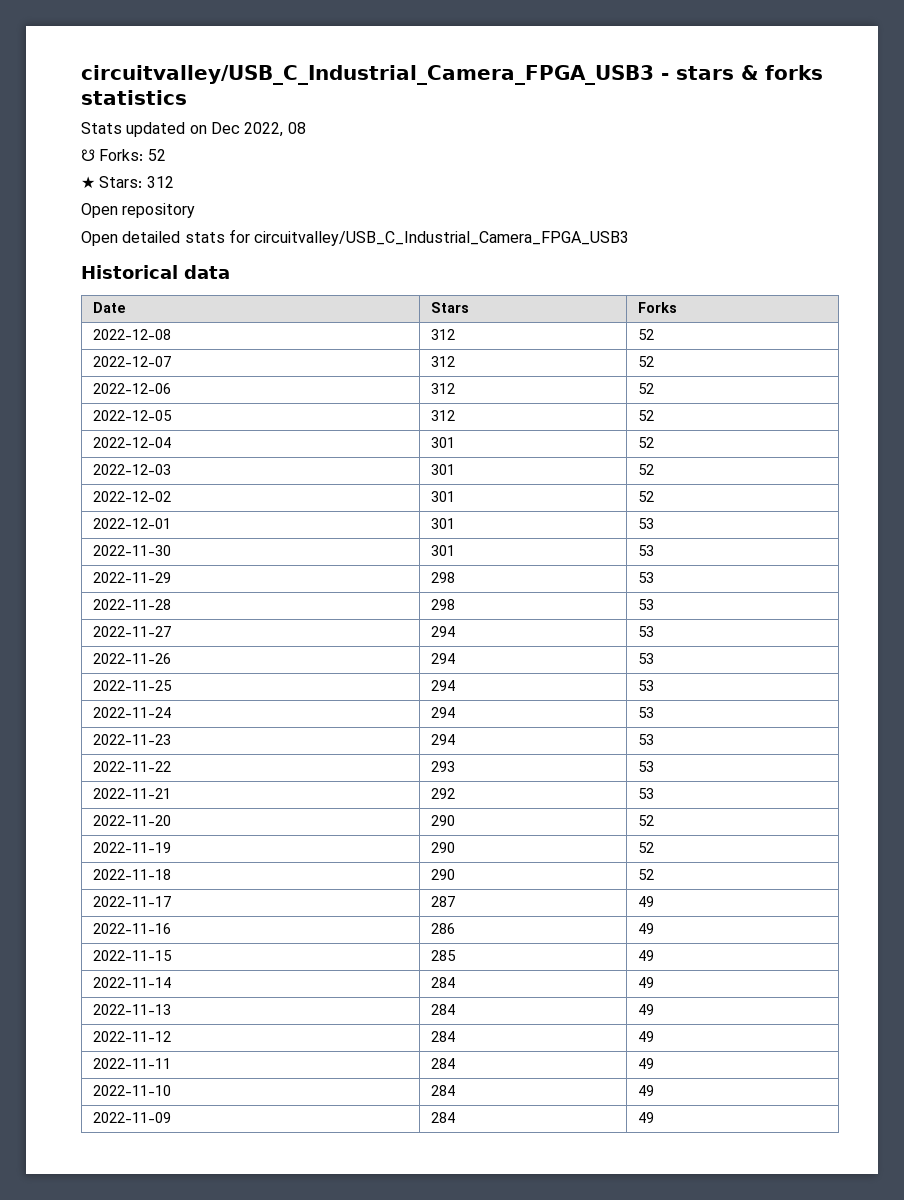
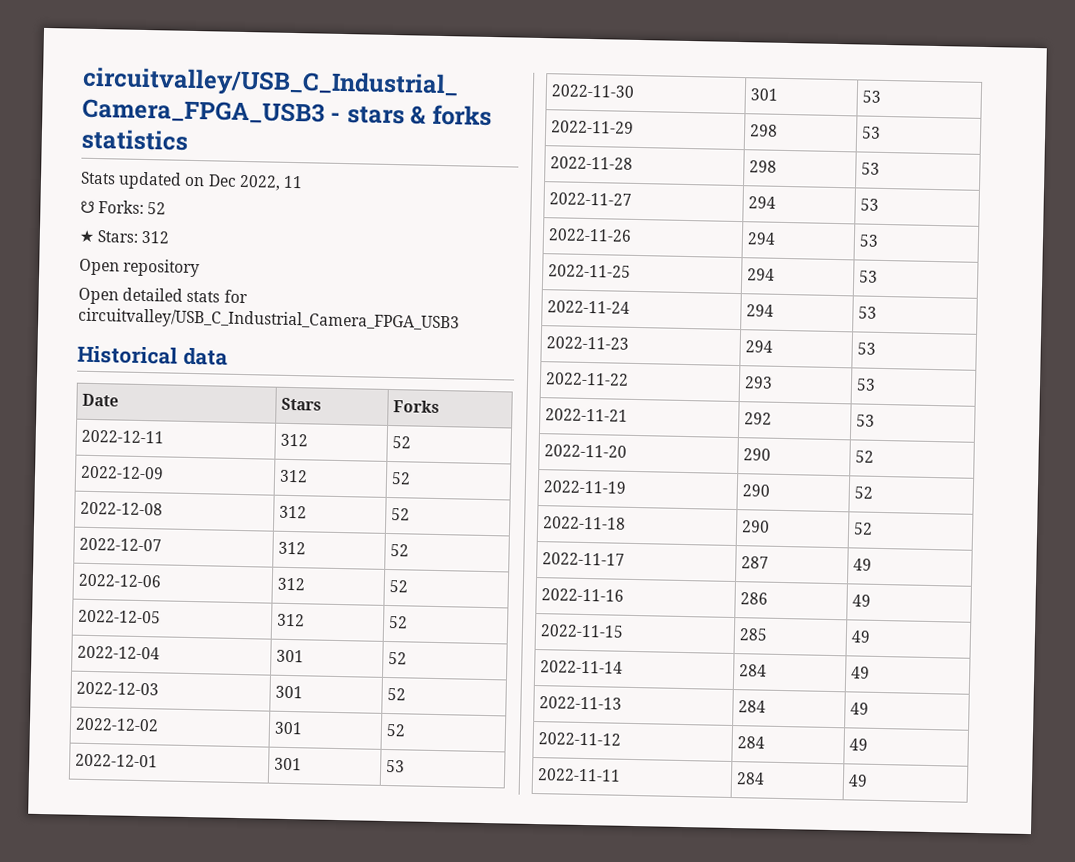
- Stats updated on Dec 2022, 08
+ Stats updated on Dec 2022, 11
+ 2022-12-11 | 312 | 52
+ 2022-12-09 | 312 | 52
- 2022-11-10 | 284 | 49
- 2022-11-09 | 284 | 49

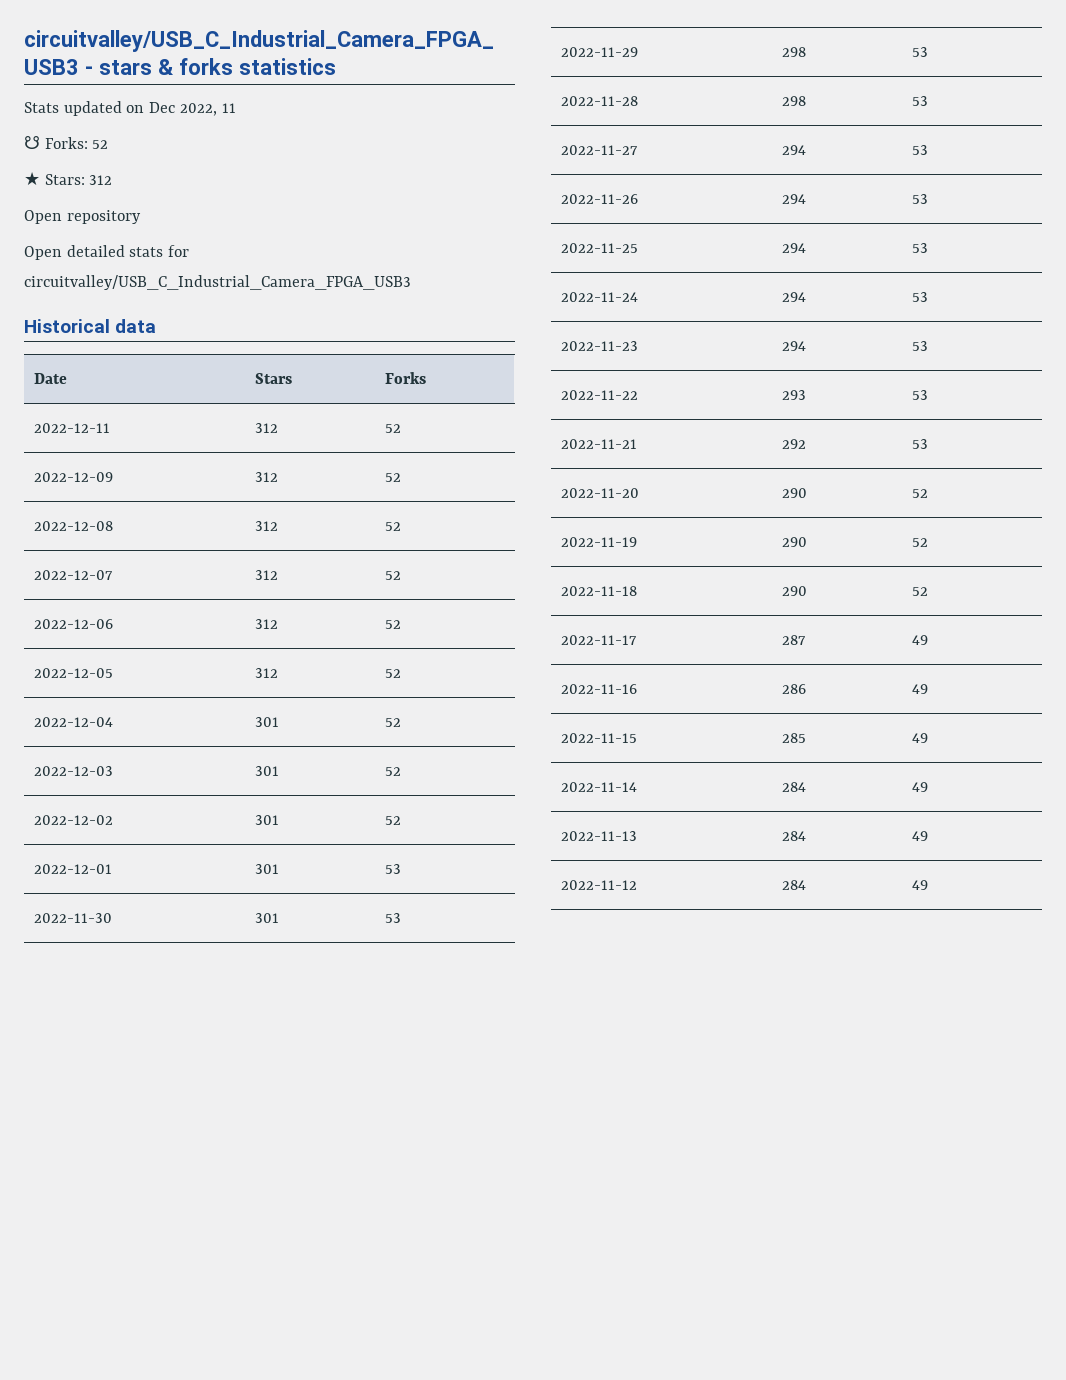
- 2022-11-11 | 284 | 49

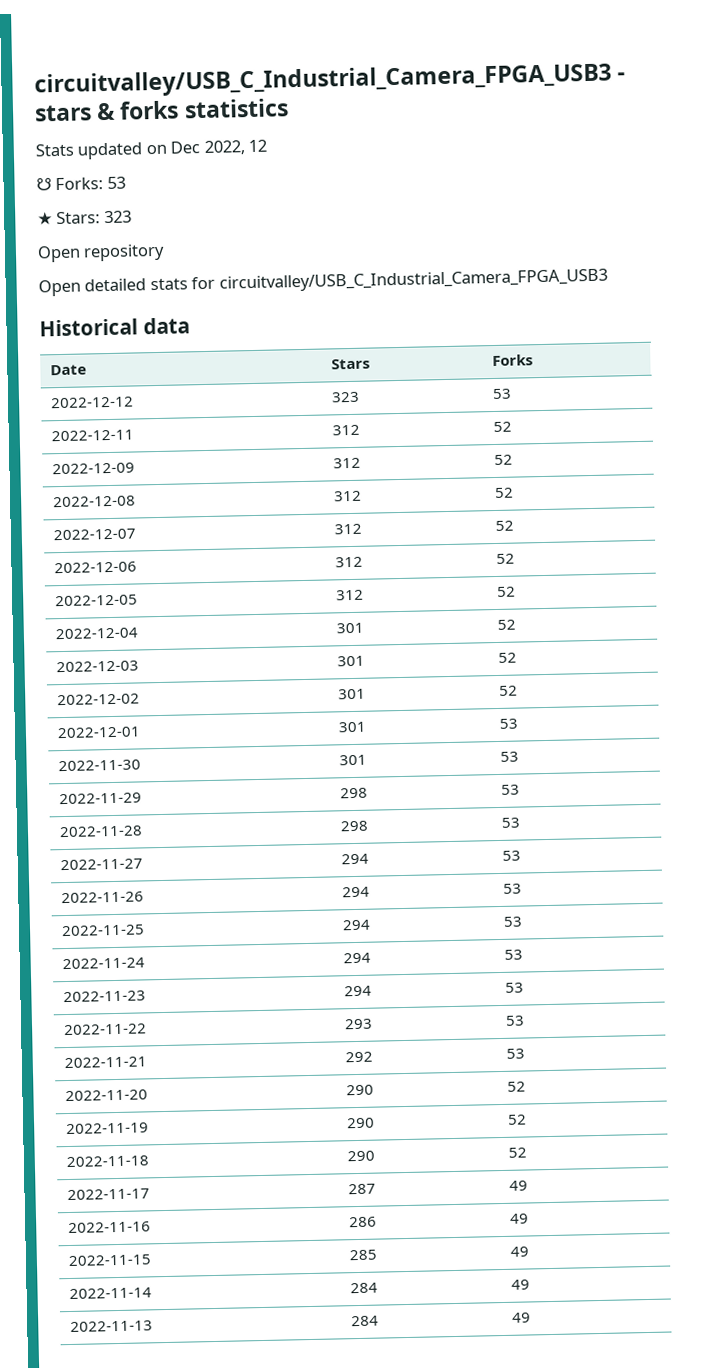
- Stats updated on Dec 2022, 11
+ Stats updated on Dec 2022, 12
- ☋ Forks: 52
+ ☋ Forks: 53
- ★ Stars: 312
+ ★ Stars: 323
+ 2022-12-12 | 323 | 53
- 2022-11-12 | 284 | 49

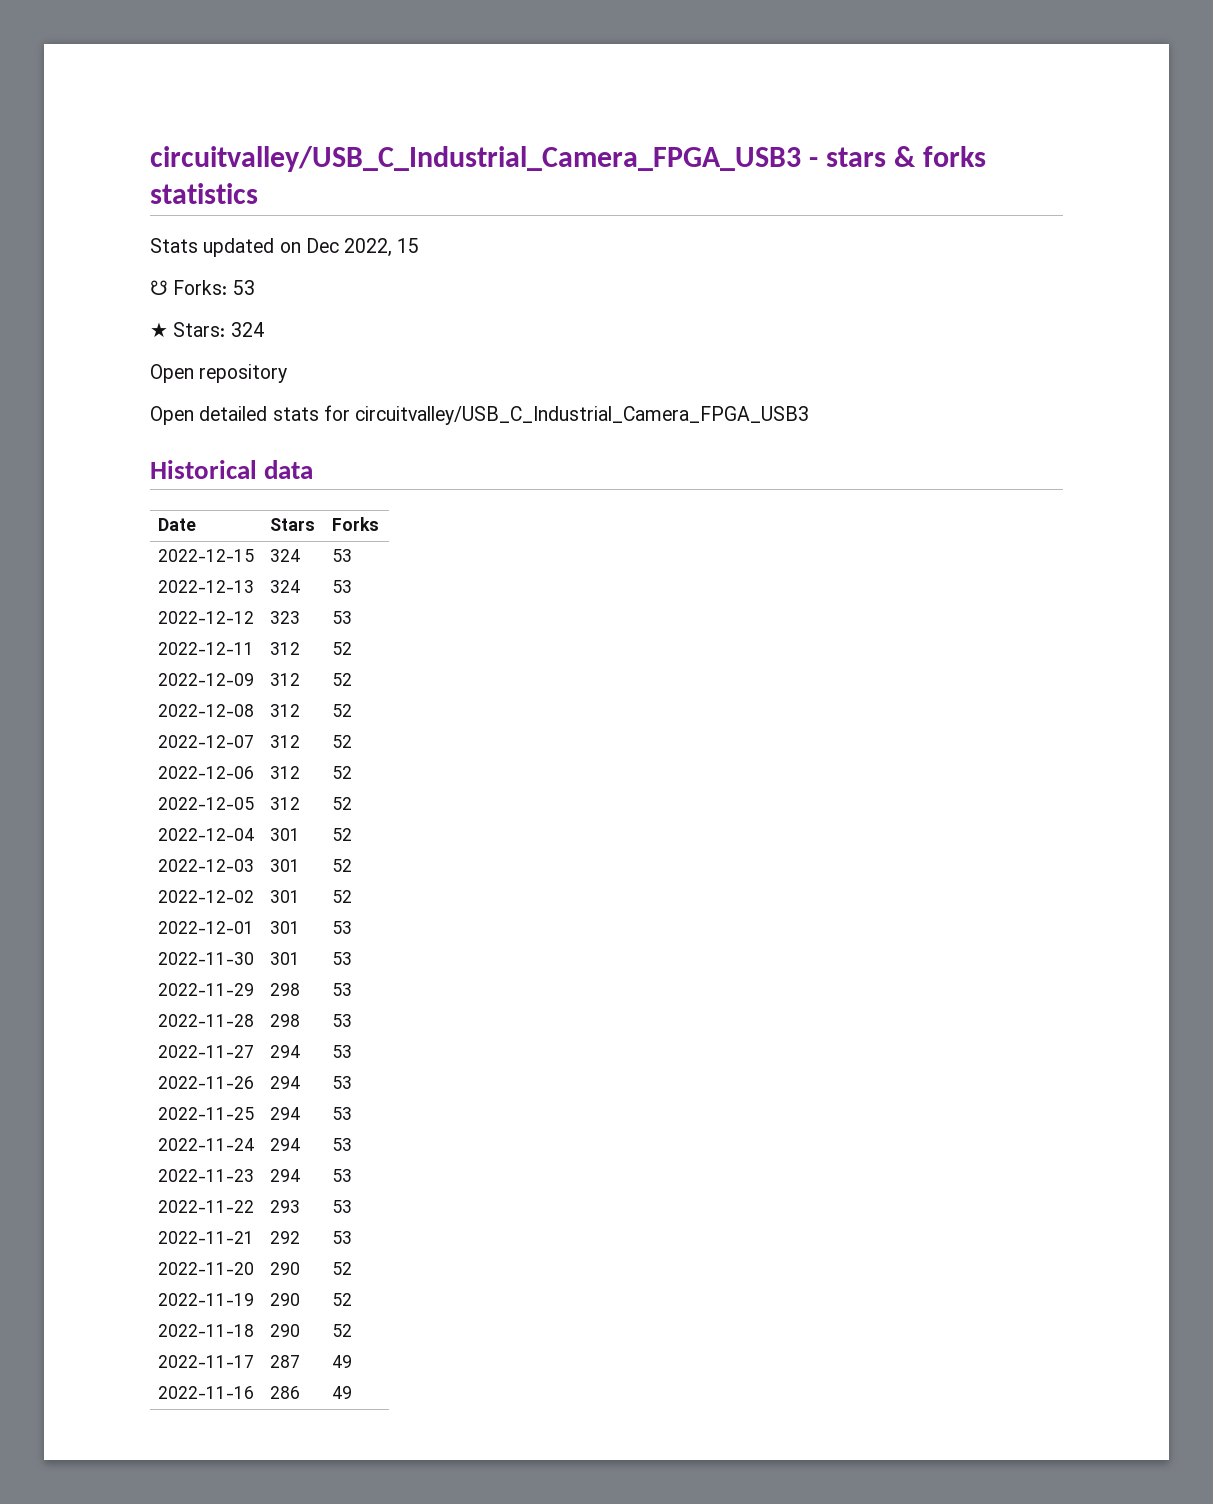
- Stats updated on Dec 2022, 12
+ Stats updated on Dec 2022, 15
- ★ Stars: 323
+ ★ Stars: 324
+ 2022-12-15 | 324 | 53
+ 2022-12-13 | 324 | 53
- 2022-11-15 | 285 | 49
- 2022-11-14 | 284 | 49
- 2022-11-13 | 284 | 49

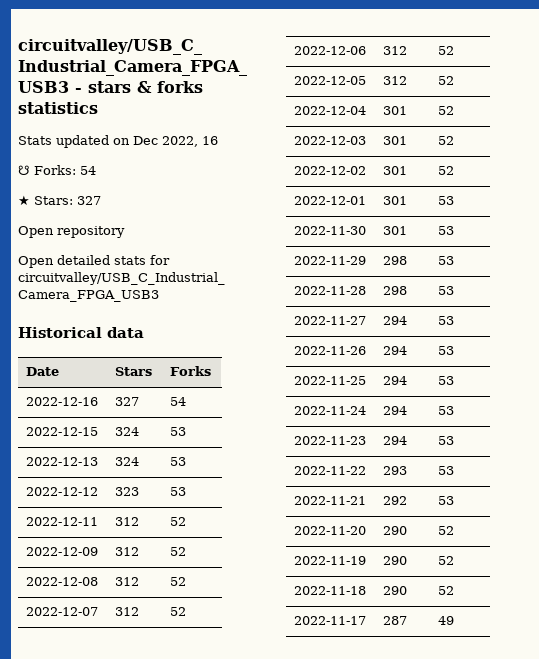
- Stats updated on Dec 2022, 15
+ Stats updated on Dec 2022, 16
- ☋ Forks: 53
+ ☋ Forks: 54
- ★ Stars: 324
+ ★ Stars: 327
+ 2022-12-16 | 327 | 54
- 2022-11-16 | 286 | 49

